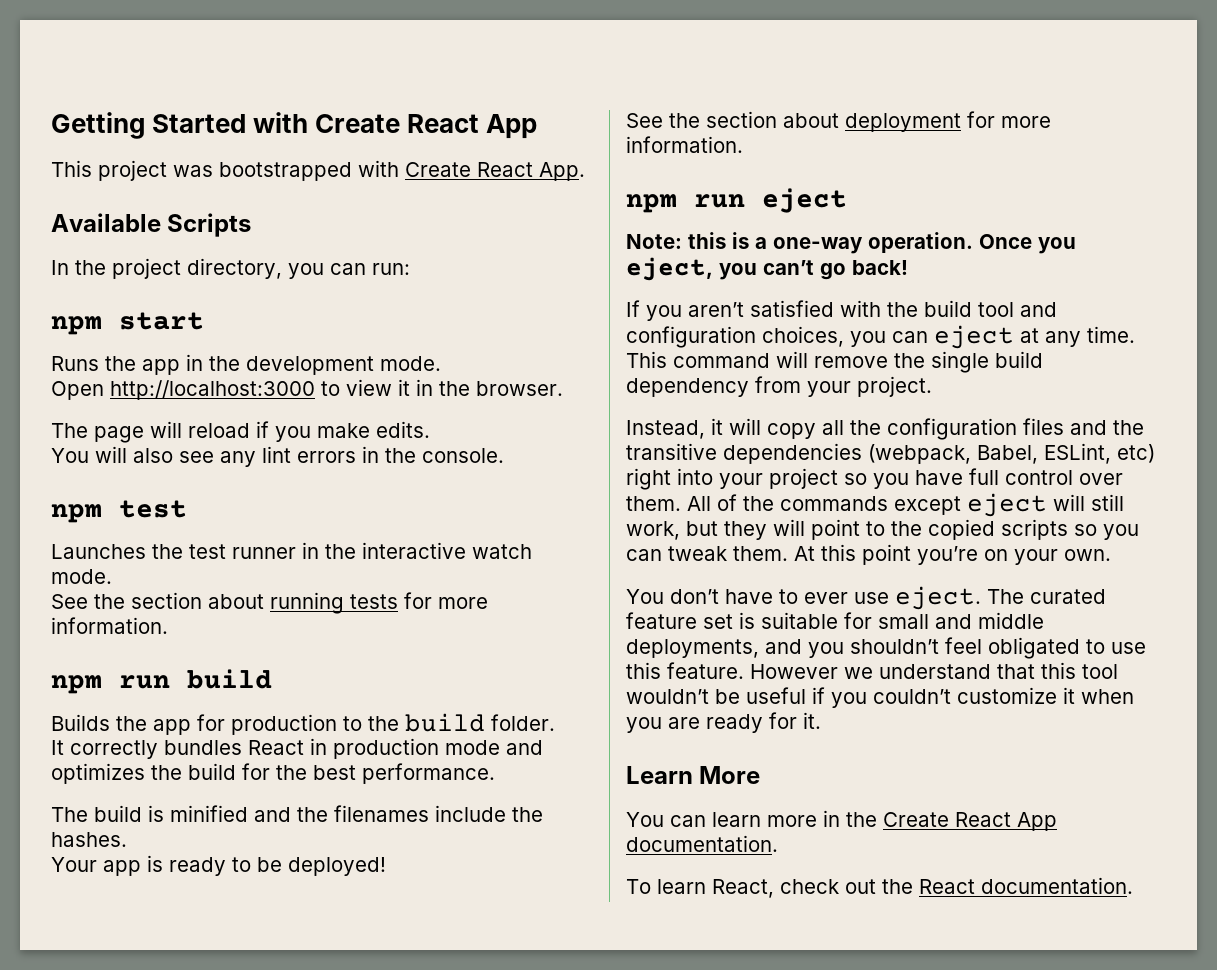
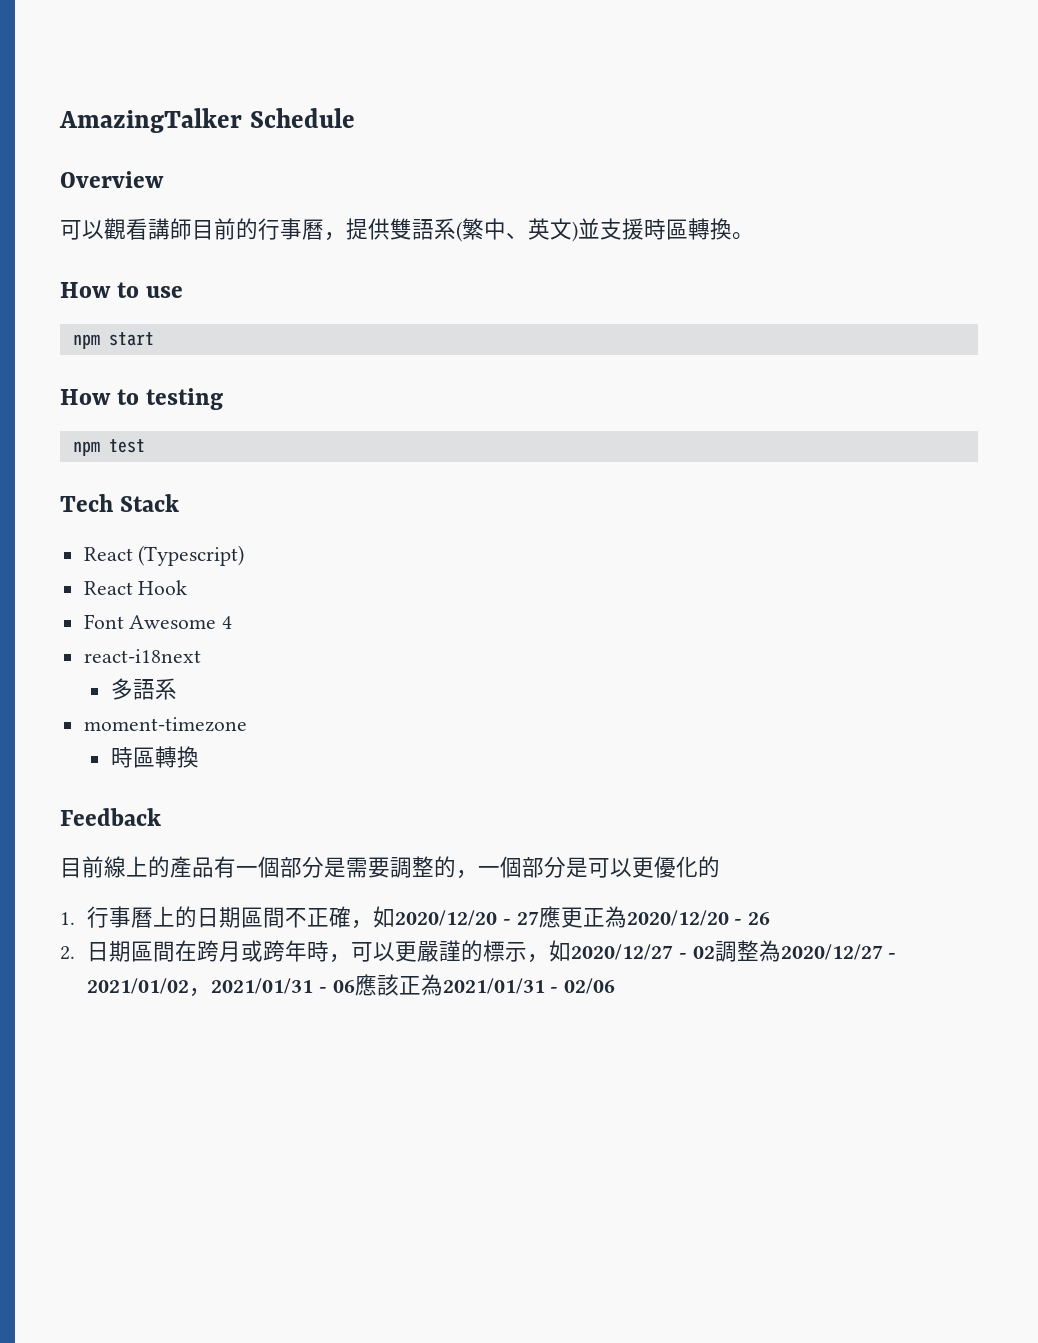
- Getting Started with Create React App
- This project was bootstrapped with Create React App.
- Available Scripts
- In the project directory, you can run:
+ AmazingTalker Schedule
+ Overview
+ 可以觀看講師目前的行事曆，提供雙語系(繁中、英文)並支援時區轉換。
+ How to use
  npm start
- Runs the app in the development mode.
- Open http://localhost:3000 to view it in the browser.
- The page will reload if you make edits.
- You will also see any lint errors in the console.
+ How to testing
  npm test
- Launches the test runner in the interactive watch mode.
- See the section about running tests for more information.
- npm run build
- Builds the app for production to the build folder.
- It correctly bundles React in production mode and optimizes the build for the best performance.
- The build is minified and the filenames include the hashes.
- Your app is ready to be deployed!
- See the section about deployment for more information.
- npm run eject
- Note: this is a one-way operation. Once you eject, you can’t go back!
- If you aren’t satisfied with the build tool and configuration choices, you can eject at any time. This command will remove the single build dependency from your project.
- Instead, it will copy all the configuration files and the transitive dependencies (webpack, Babel, ESLint, etc) right into your project so you have full control over them. All of the commands except eject will still work, but they will point to the copied scripts so you can tweak them. At this point you’re on your own.
- You don’t have to ever use eject. The curated feature set is suitable for small and middle deployments, and you shouldn’t feel obligated to use this feature. However we understand that this tool wouldn’t be useful if you couldn’t customize it when you are ready for it.
- Learn More
- You can learn more in the Create React App documentation.
- To learn React, check out the React documentation.
+ Tech Stack
+ React (Typescript)
+ React Hook
+ Font Awesome 4
+ react-i18next
+ 多語系
+ moment-timezone
+ 時區轉換
+ Feedback
+ 目前線上的產品有一個部分是需要調整的，一個部分是可以更優化的
+ 1.行事曆上的日期區間不正確，如2020/12/20 - 27應更正為2020/12/20 - 26
+ 2.日期區間在跨月或跨年時，可以更嚴謹的標示，如2020/12/27 - 02調整為2020/12/27 - 2021/01/02，2021/01/31 - 06應該正為2021/01/31 - 02/06

